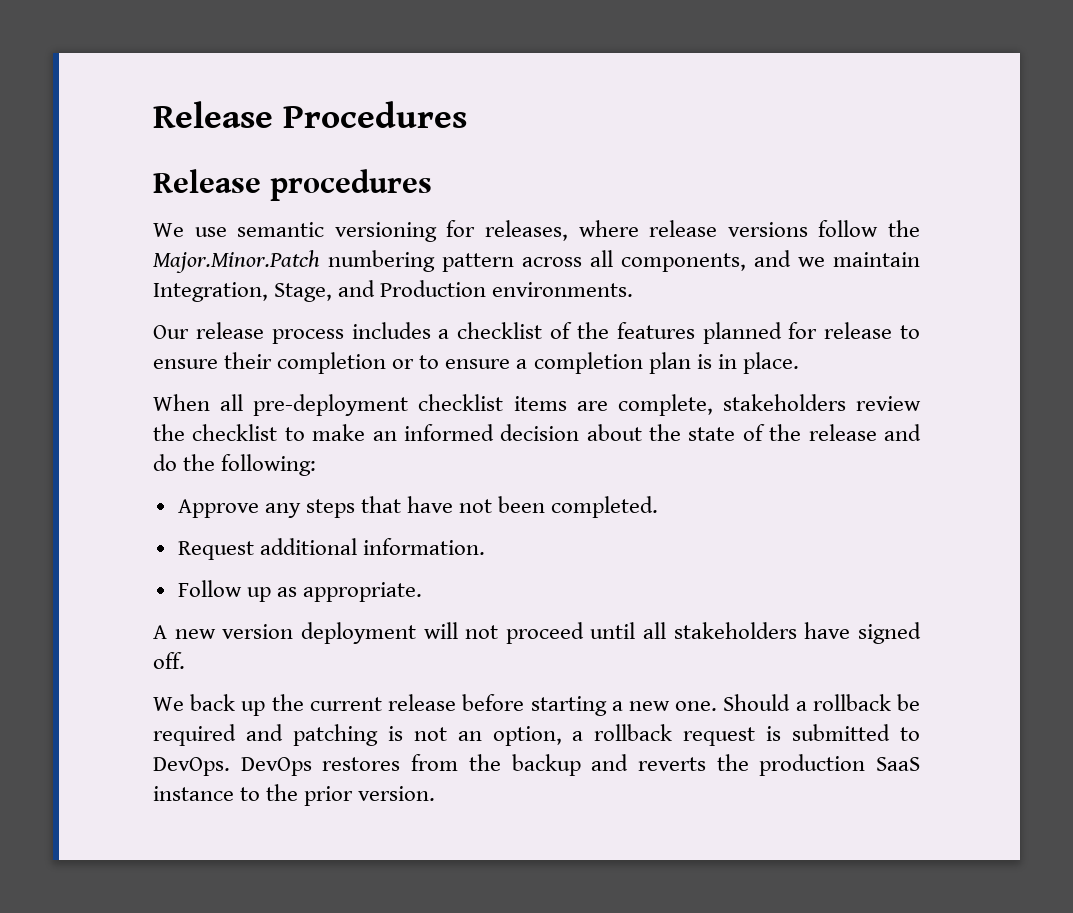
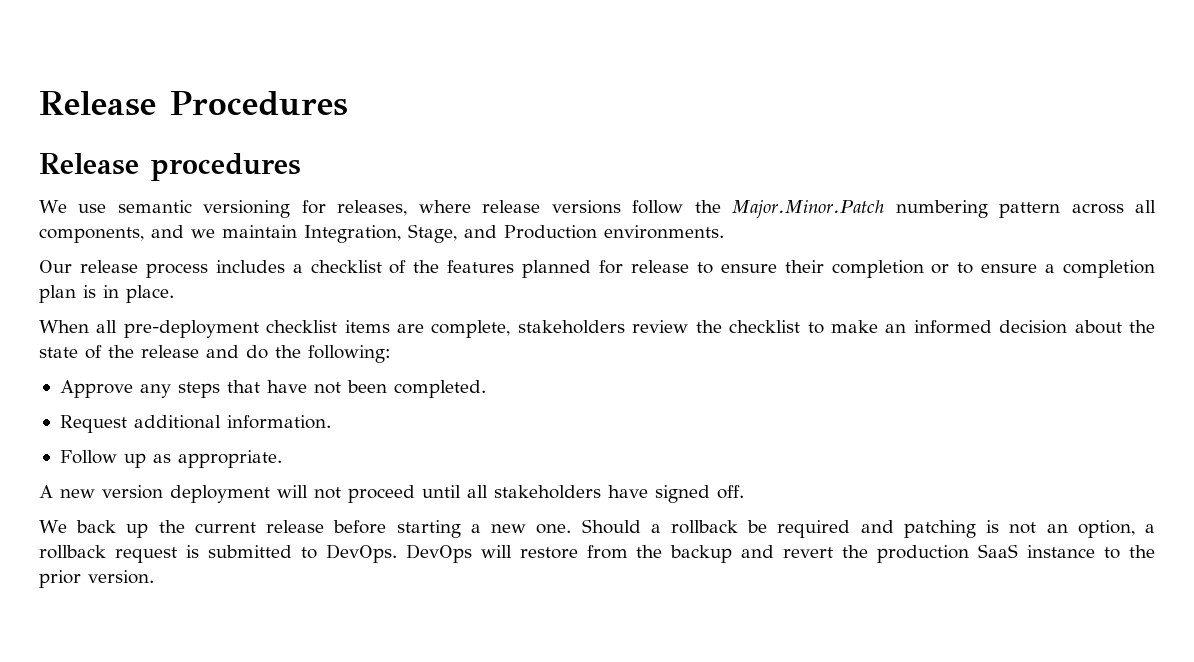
- DevOps restores from the backup and reverts the production SaaS instance to the prior version.
+ DevOps will restore from the backup and revert the production SaaS instance to the prior version.

